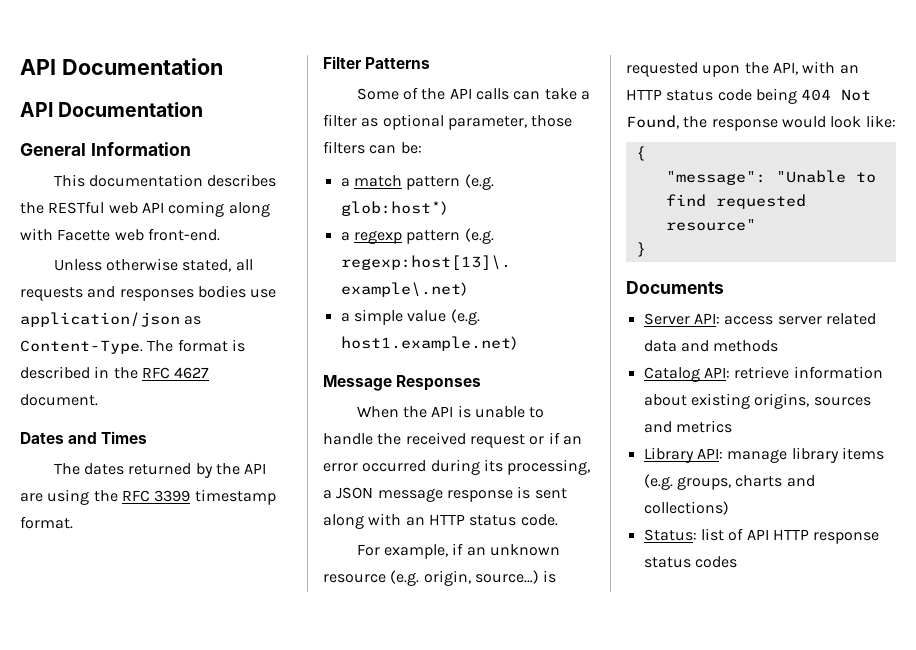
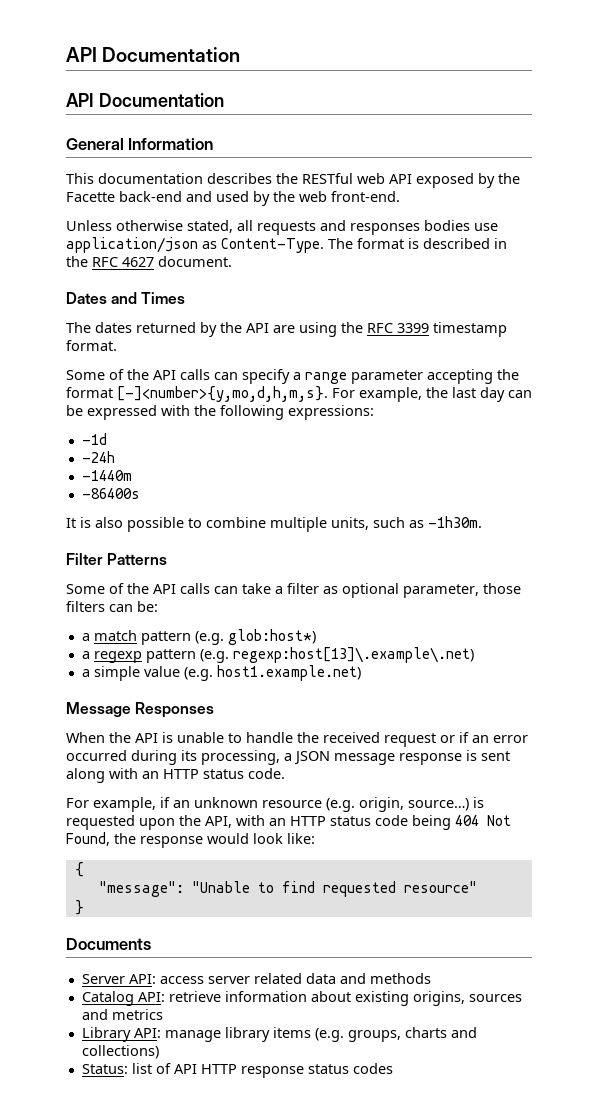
- This documentation describes the RESTful web API coming along with Facette web front-end.
+ This documentation describes the RESTful web API exposed by the Facette back-end and used by the web front-end.
+ Some of the API calls can specify a range parameter accepting the format [-]<number>{y,mo,d,h,m,s}. For example, the last day can be expressed with the following expressions:
+ -1d
+ -24h
+ -1440m
+ -86400s
+ It is also possible to combine multiple units, such as -1h30m.

